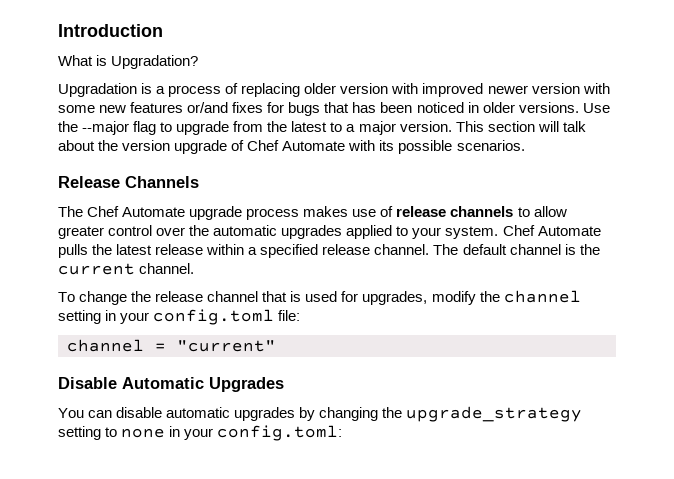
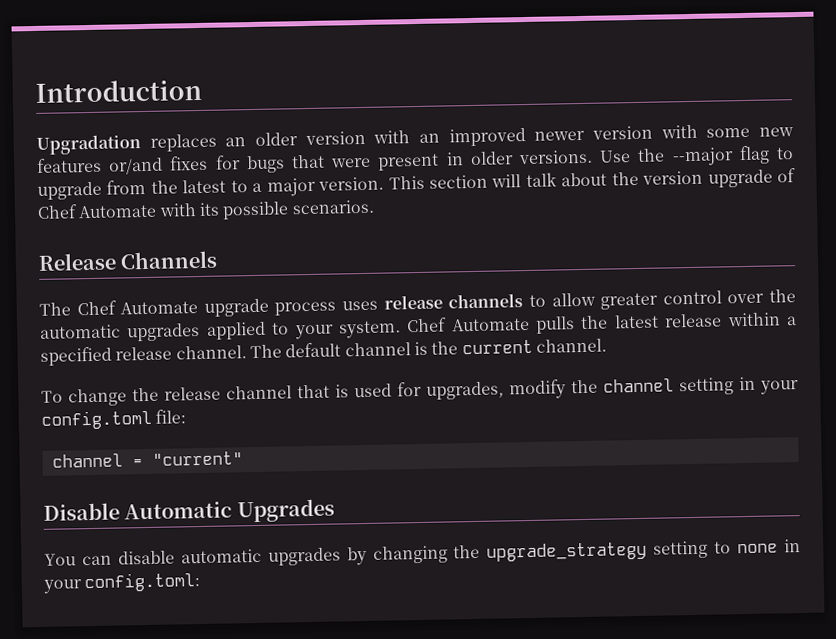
- What is Upgradation?
- Upgradation is a process of replacing older version with improved newer version with some new features or/and fixes for bugs that has been noticed in older versions.
+ Upgradation replaces an older version with an improved newer version with some new features or/and fixes for bugs that were present in older versions.
- The Chef Automate upgrade process makes use of release channels to allow greater control over the automatic upgrades applied to your system.
+ The Chef Automate upgrade process uses release channels to allow greater control over the automatic upgrades applied to your system.

